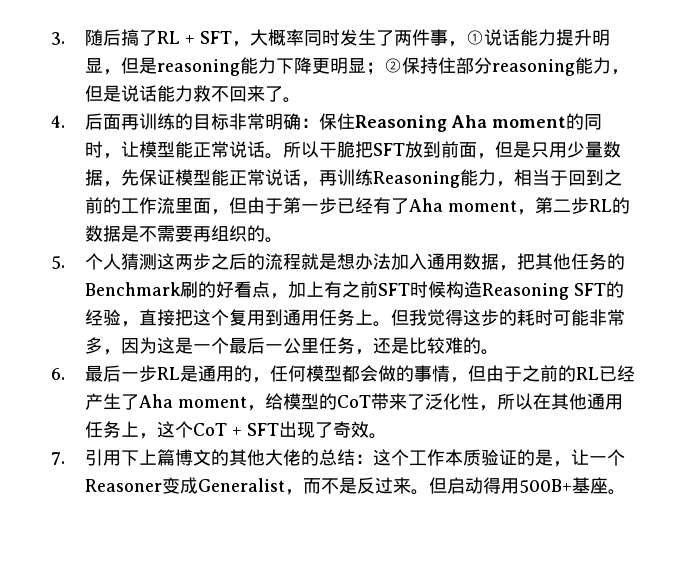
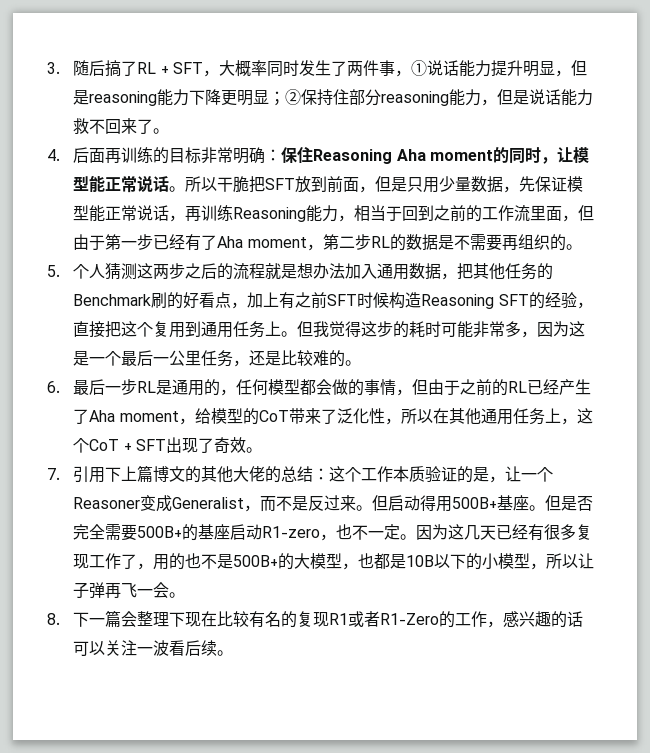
+ 但是否完全需要500B+的基座启动R1-zero，也不一定。因为这几天已经有很多复现工作了，用的也不是500B+的大模型，也都是10B以下的小模型，所以让子弹再飞一会。
+ 8.下一篇会整理下现在比较有名的复现R1或者R1-Zero的工作，感兴趣的话可以关注一波看后续。

